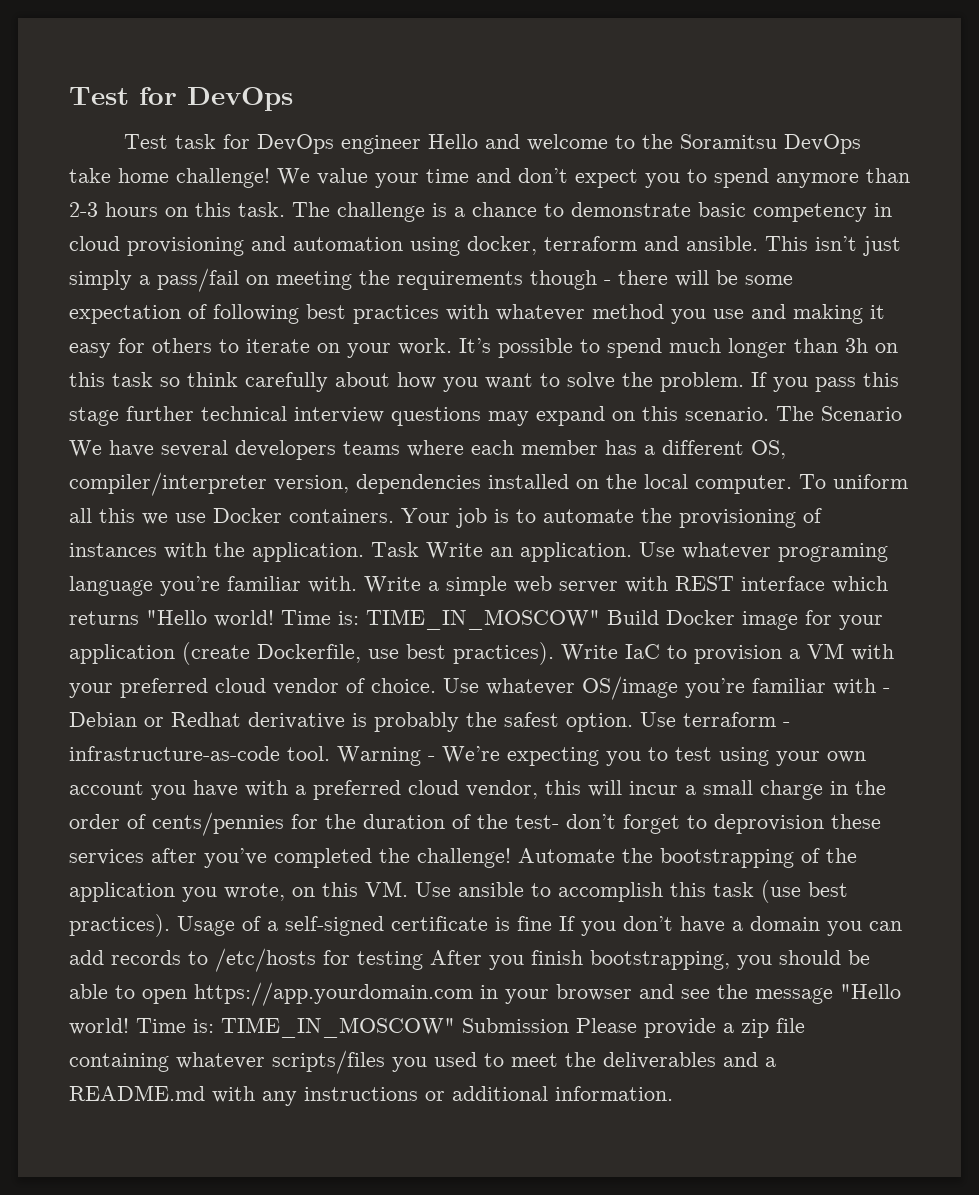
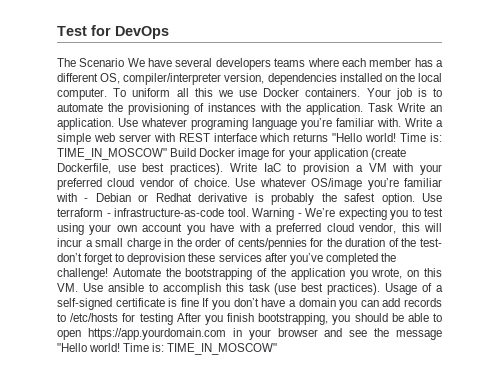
- Test task for DevOps engineer Hello and welcome to the Soramitsu DevOps take home challenge! We value your time and don’t expect you to spend anymore than 2-3 hours on this task. The challenge is a chance to demonstrate basic competency in cloud provisioning and automation using docker, terraform and ansible. This isn’t just simply a pass/fail on meeting the requirements though - there will be some expectation of following best practices with whatever method you use and making it easy for others to iterate on your work. It’s possible to spend much longer than 3h on this task so think carefully about how you want to solve the problem. If you pass this stage further technical interview questions may expand on this scenario.
- Usage of a self-signed certificate is fine If you don’t have a domain you can add records to /etc/hosts for testing After you finish bootstrapping, you should be able to open https://app.yourdomain.com in your browser and see the message "Hello world! Time is: TIME_IN_MOSCOW" Submission Please provide a zip file containing whatever scripts/files you used to meet the deliverables and a README.md with any instructions or additional information.
+ Usage of a self-signed certificate is fine If you don’t have a domain you can add records to /etc/hosts for testing After you finish bootstrapping, you should be able to open https://app.yourdomain.com in your browser and see the message "Hello world! Time is: TIME_IN_MOSCOW"

